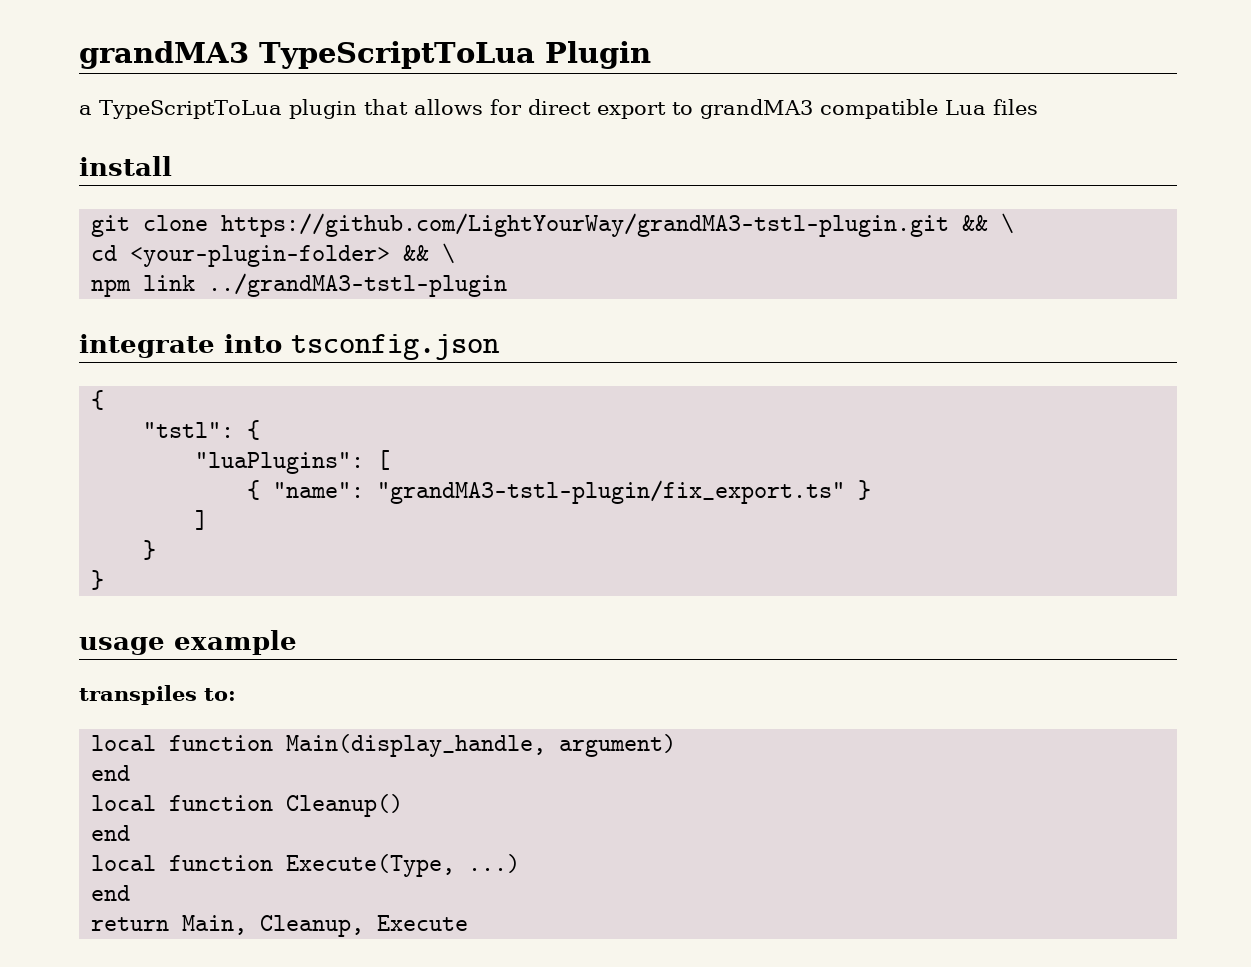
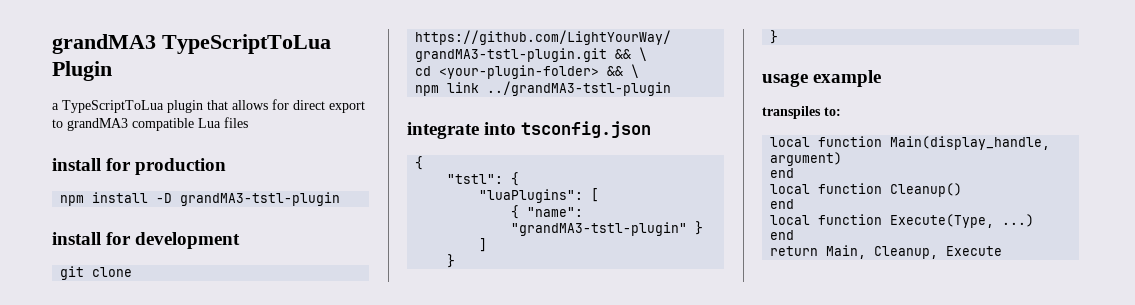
- install
+ install for production
+ npm install -D grandMA3-tstl-plugin
+ install for development
- { "name": "grandMA3-tstl-plugin/fix_export.ts" }
+ { "name": "grandMA3-tstl-plugin" }

